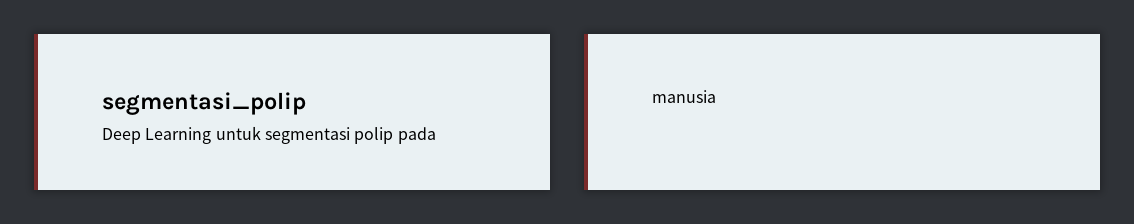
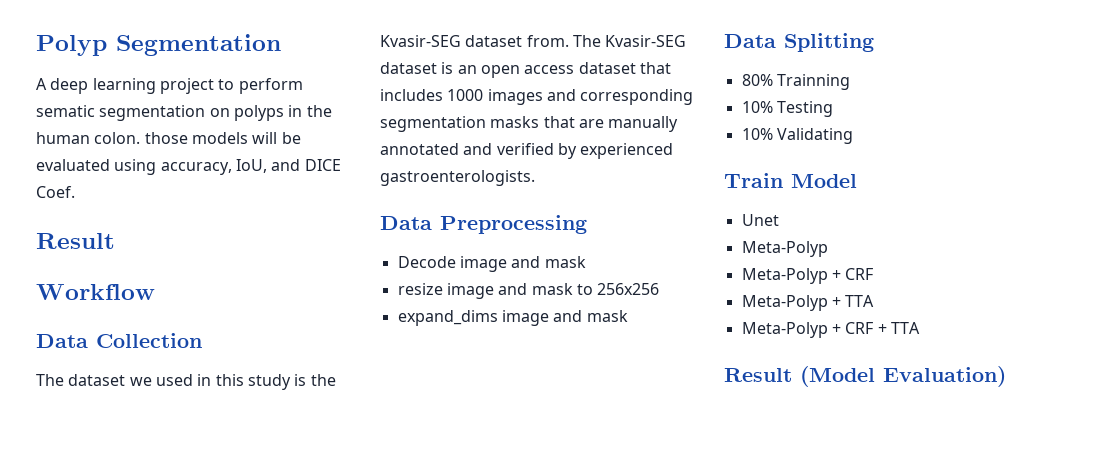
- segmentasi_polip
- Deep Learning untuk segmentasi polip pada manusia
+ Polyp Segmentation
+ A deep learning project to perform sematic segmentation on polyps in the human colon. those models will be evaluated using accuracy, IoU, and DICE Coef.
+ Result
+ Workflow
+ Data Collection
+ The dataset we used in this study is the Kvasir-SEG dataset from. The Kvasir-SEG dataset is an open access dataset that includes 1000 images and corresponding segmentation masks that are manually annotated and verified by experienced gastroenterologists.
+ Data Preprocessing
+ Decode image and mask
+ resize image and mask to 256x256
+ expand_dims image and mask
+ Data Splitting
+ 80% Trainning
+ 10% Testing
+ 10% Validating
+ Train Model
+ Unet
+ Meta-Polyp
+ Meta-Polyp + CRF
+ Meta-Polyp + TTA
+ Meta-Polyp + CRF + TTA
+ Result (Model Evaluation)

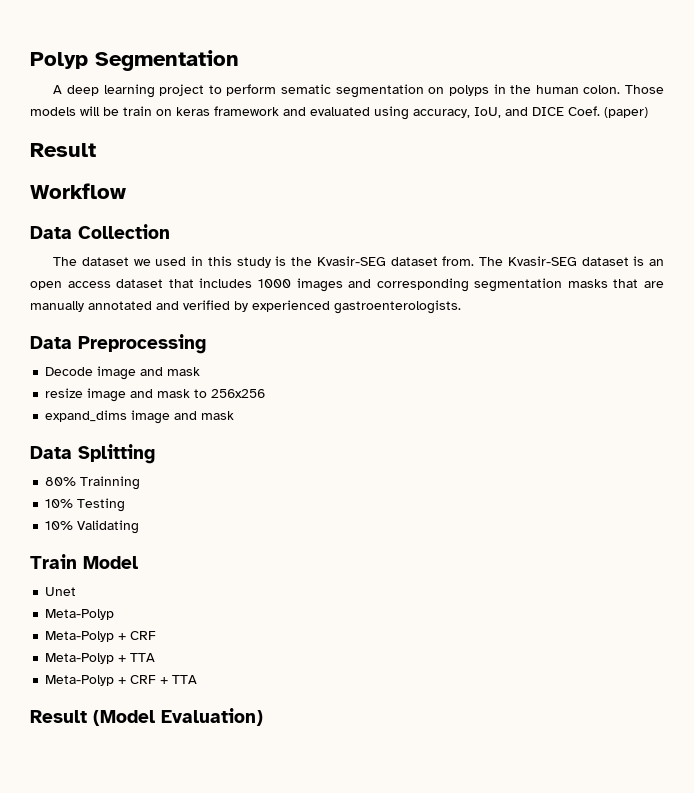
- A deep learning project to perform sematic segmentation on polyps in the human colon. those models will be evaluated using accuracy, IoU, and DICE Coef.
+ A deep learning project to perform sematic segmentation on polyps in the human colon. Those models will be train on keras framework and evaluated using accuracy, IoU, and DICE Coef. (paper)

